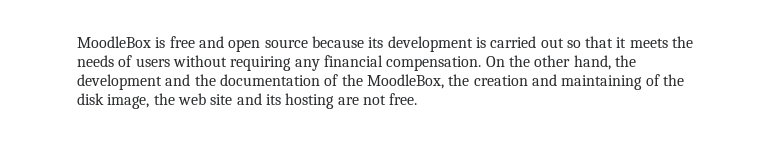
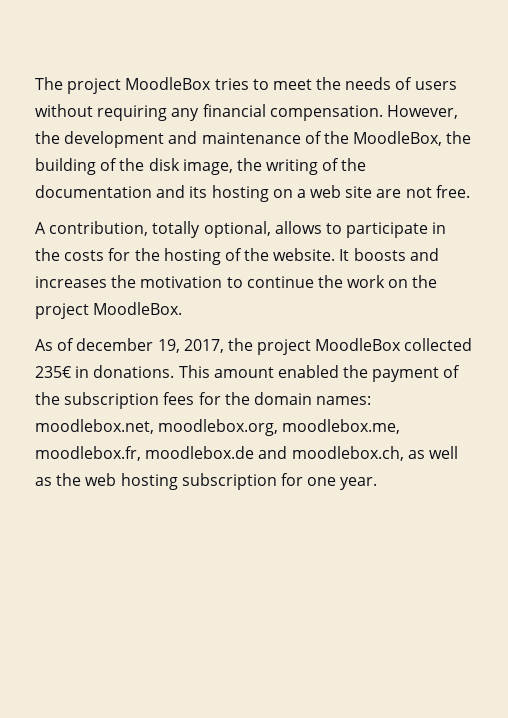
- MoodleBox is free and open source because its development is carried out so that it meets the needs of users without requiring any financial compensation.
+ The project MoodleBox tries to meet the needs of users without requiring any financial compensation.
- On the other hand, the development and the documentation of the MoodleBox, the creation and maintaining of the disk image, the web site and its hosting are not free.
+ However, the development and maintenance of the MoodleBox, the building of the disk image, the writing of the documentation and its hosting on a web site are not free.
+ A contribution, totally optional, allows to participate in the costs for the hosting of the website. It boosts and increases the motivation to continue the work on the project MoodleBox.
+ As of december 19, 2017, the project MoodleBox collected 235€ in donations. This amount enabled the payment of the subscription fees for the domain names: moodlebox.net, moodlebox.org, moodlebox.me, moodlebox.fr, moodlebox.de and moodlebox.ch, as well as the web hosting subscription for one year.

